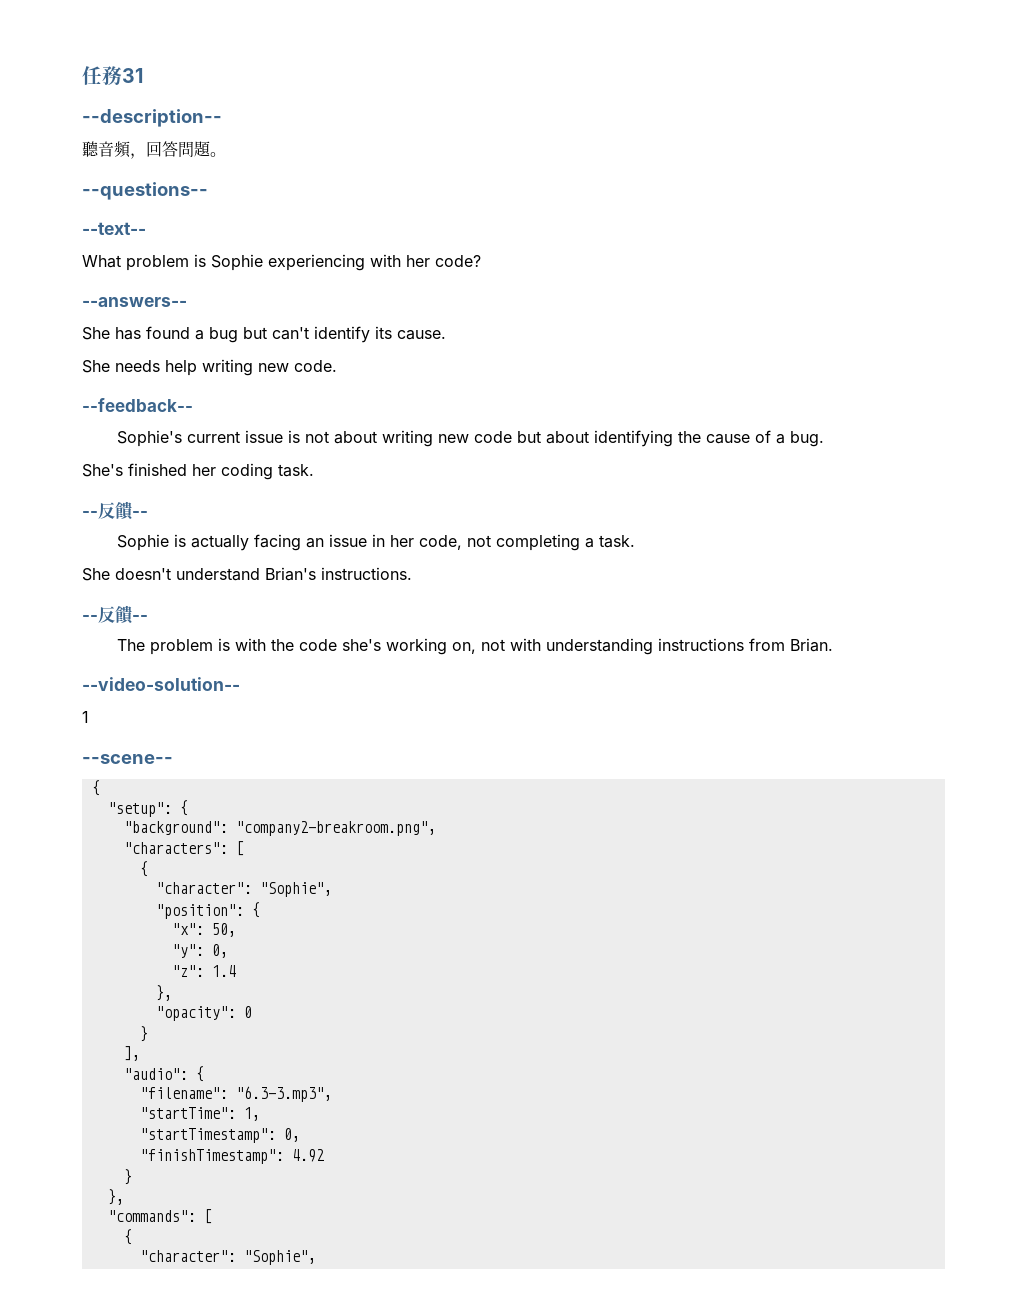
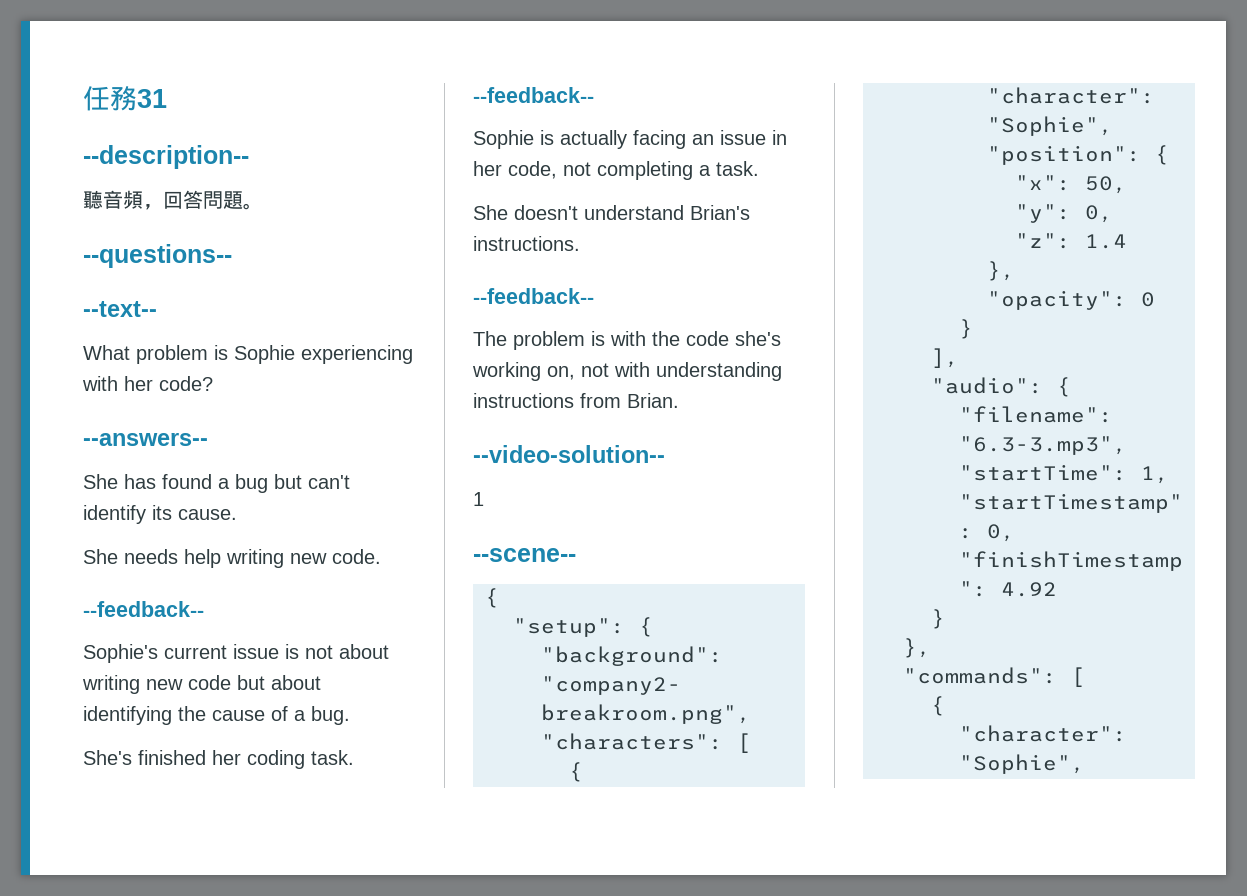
  She's finished her coding task.
- --反饋--
+ --feedback--
  She doesn't understand Brian's instructions.
- --反饋--
+ --feedback--

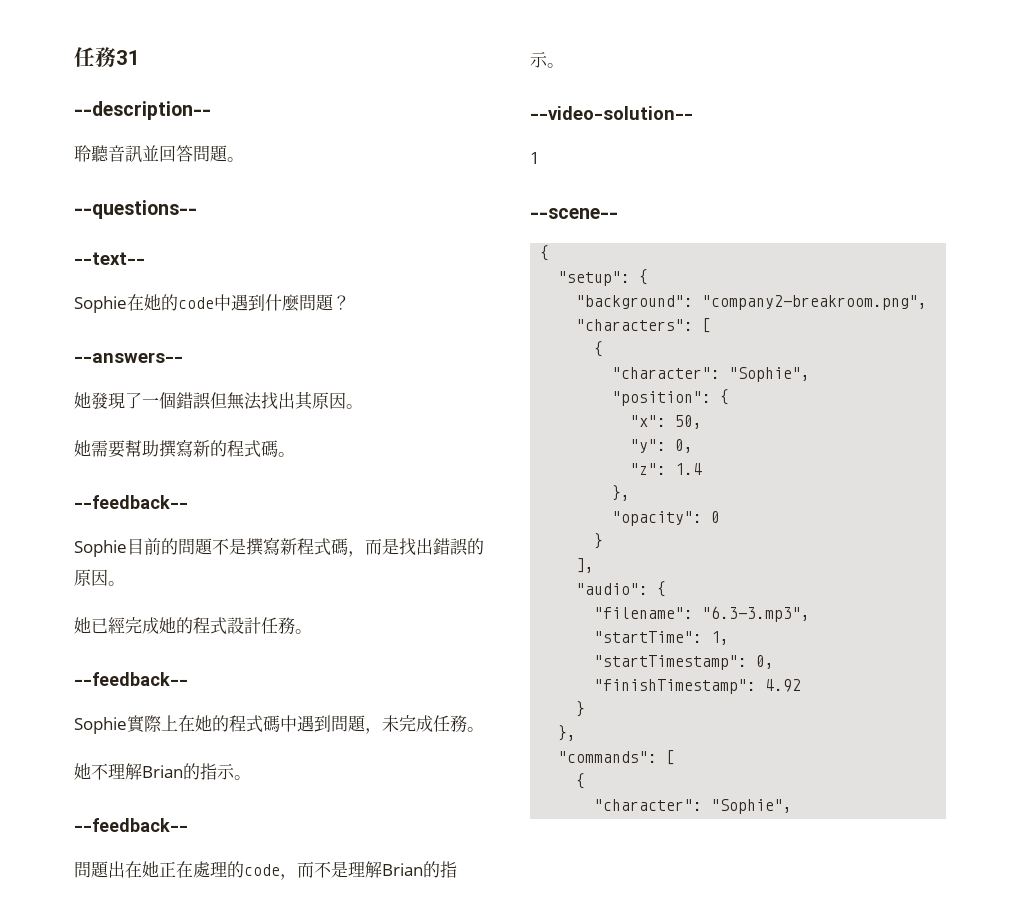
- 聽音頻，回答問題。
+ 聆聽音訊並回答問題。
- What problem is Sophie experiencing with her code?
+ Sophie在她的code中遇到什麼問題？
  --answers--
- She has found a bug but can't identify its cause.
- She needs help writing new code.
+ 她發現了一個錯誤但無法找出其原因。
+ 她需要幫助撰寫新的程式碼。
  --feedback--
- Sophie's current issue is not about writing new code but about identifying the cause of a bug.
- She's finished her coding task.
+ Sophie目前的問題不是撰寫新程式碼，而是找出錯誤的原因。
+ 她已經完成她的程式設計任務。
  --feedback--
- Sophie is actually facing an issue in her code, not completing a task.
- She doesn't understand Brian's instructions.
+ Sophie實際上在她的程式碼中遇到問題，未完成任務。
+ 她不理解Brian的指示。
  --feedback--
- The problem is with the code she's working on, not with understanding instructions from Brian.
+ 問題出在她正在處理的code，而不是理解Brian的指示。

